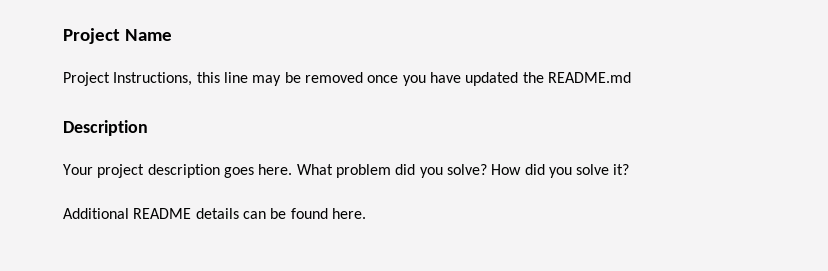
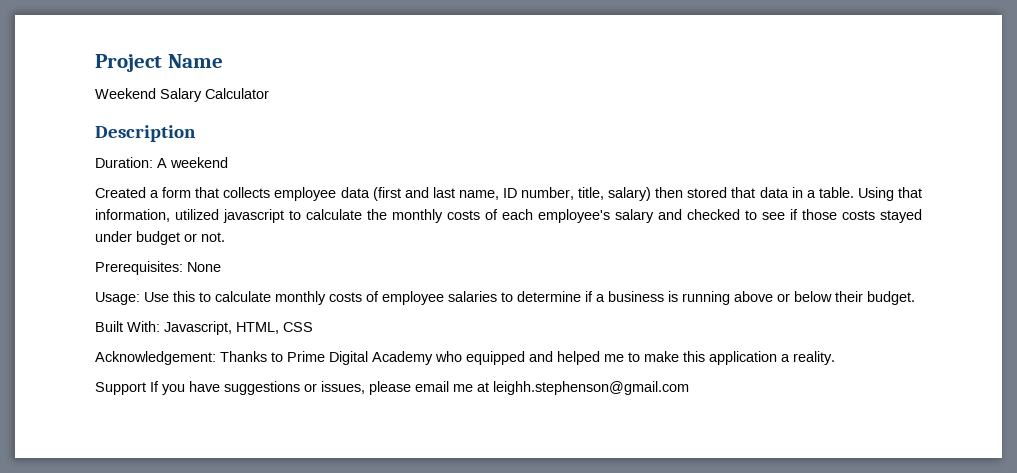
- Project Instructions, this line may be removed once you have updated the README.md
+ Weekend Salary Calculator
  Description
- Your project description goes here. What problem did you solve? How did you solve it?
- Additional README details can be found here.
+ Duration: A weekend
+ Created a form that collects employee data (first and last name, ID number, title, salary) then stored that data in a table. Using that information, utilized javascript to calculate the monthly costs of each employee's salary and checked to see if those costs stayed under budget or not.
+ Prerequisites: None
+ Usage: Use this to calculate monthly costs of employee salaries to determine if a business is running above or below their budget.
+ Built With: Javascript, HTML, CSS
+ Acknowledgement: Thanks to Prime Digital Academy who equipped and helped me to make this application a reality.
+ Support If you have suggestions or issues, please email me at leighh.stephenson@gmail.com

